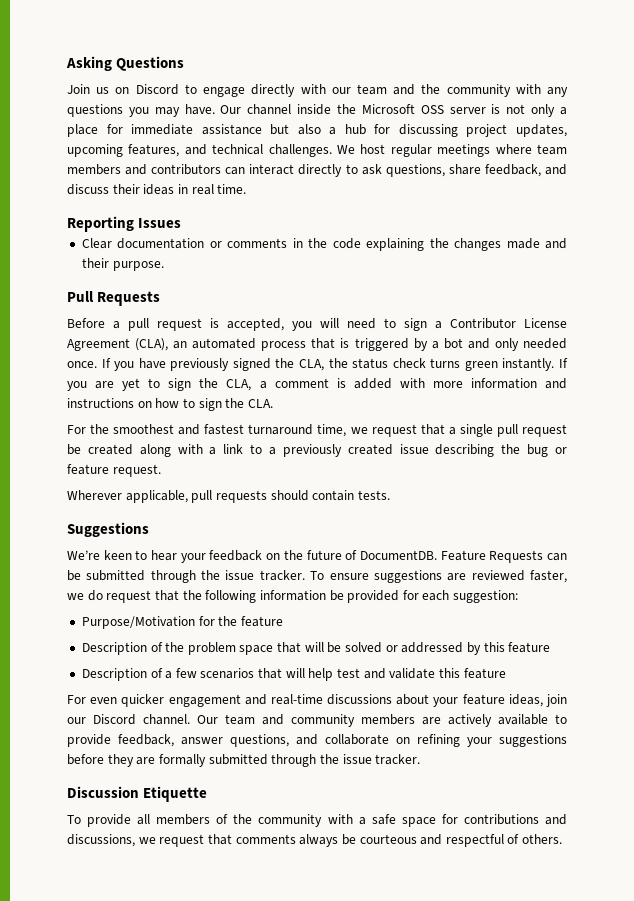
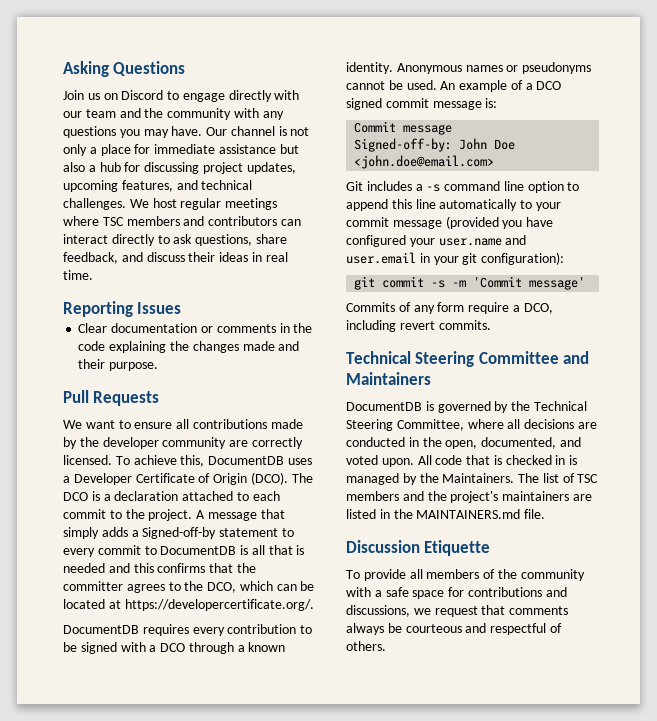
- Our channel inside the Microsoft OSS server is not only a place for immediate assistance but also a hub for discussing project updates, upcoming features, and technical challenges.
+ Our channel is not only a place for immediate assistance but also a hub for discussing project updates, upcoming features, and technical challenges.
- We host regular meetings where team members and contributors can interact directly to ask questions, share feedback, and discuss their ideas in real time.
+ We host regular meetings where TSC members and contributors can interact directly to ask questions, share feedback, and discuss their ideas in real time.
- Before a pull request is accepted, you will need to sign a Contributor License Agreement (CLA), an automated process that is triggered by a bot and only needed once. If you have previously signed the CLA, the status check turns green instantly. If you are yet to sign the CLA, a comment is added with more information and instructions on how to sign the CLA.
- For the smoothest and fastest turnaround time, we request that a single pull request be created along with a link to a previously created issue describing the bug or feature request.
- Wherever applicable, pull requests should contain tests.
- Suggestions
- We’re keen to hear your feedback on the future of DocumentDB. Feature Requests can be submitted through the issue tracker. To ensure suggestions are reviewed faster, we do request that the following information be provided for each suggestion:
- Purpose/Motivation for the feature
- Description of the problem space that will be solved or addressed by this feature
- Description of a few scenarios that will help test and validate this feature
- For even quicker engagement and real-time discussions about your feature ideas, join our Discord channel. Our team and community members are actively available to provide feedback, answer questions, and collaborate on refining your suggestions before they are formally submitted through the issue tracker.
+ We want to ensure all contributions made by the developer community are correctly licensed. To achieve this, DocumentDB uses a Developer Certificate of Origin (DCO). The DCO is a declaration attached to each commit to the project. A message that simply adds a Signed-off-by statement to every commit to DocumentDB is all that is needed and this confirms that the committer agrees to the DCO, which can be located at https://developercertificate.org/.
+ DocumentDB requires every contribution to be signed with a DCO through a known identity. Anonymous names or pseudonyms cannot be used. An example of a DCO signed commit message is:
+ Commit message
+ Signed-off-by: John Doe <john.doe@email.com>
+ Git includes a -s command line option to append this line automatically to your commit message (provided you have configured your user.name and user.email in your git configuration):
+ git commit -s -m 'Commit message'
+ Commits of any form require a DCO, including revert commits.
+ Technical Steering Committee and Maintainers
+ DocumentDB is governed by the Technical Steering Committee, where all decisions are conducted in the open, documented, and voted upon. All code that is checked in is managed by the Maintainers. The list of TSC members and the project's maintainers are listed in the MAINTAINERS.md file.

